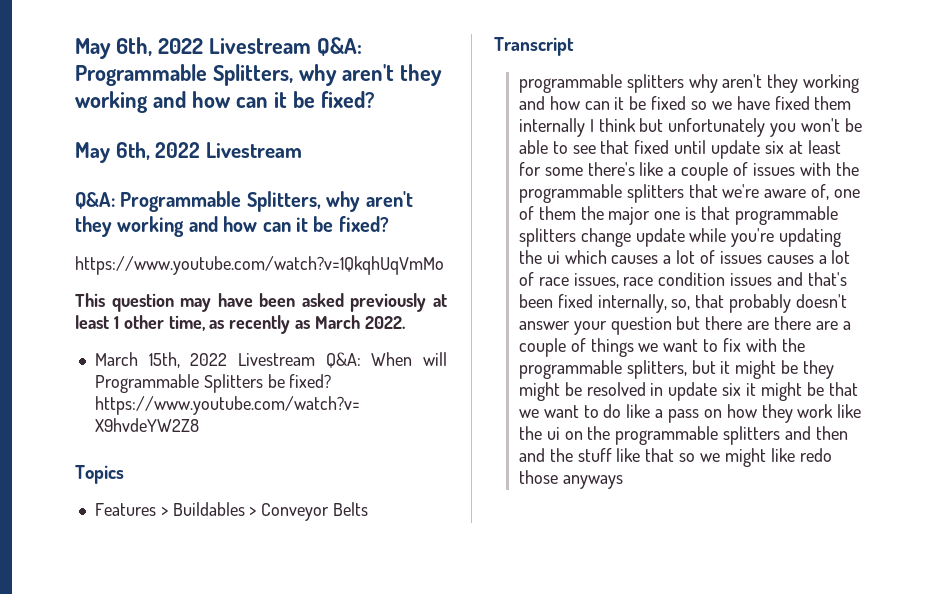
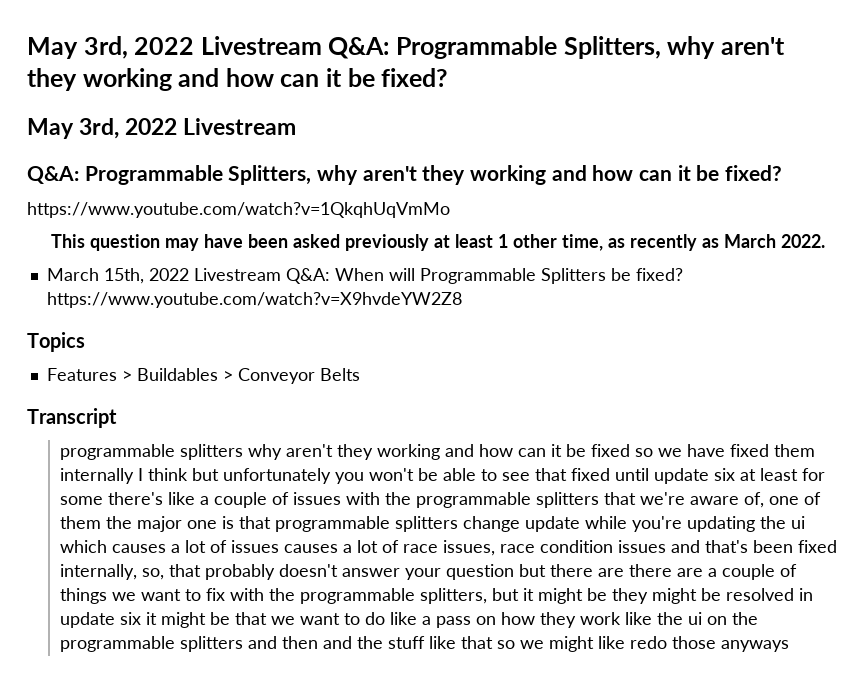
- May 6th, 2022 Livestream Q&A: Programmable Splitters, why aren't they working and how can it be fixed?
- May 6th, 2022 Livestream
+ May 3rd, 2022 Livestream Q&A: Programmable Splitters, why aren't they working and how can it be fixed?
+ May 3rd, 2022 Livestream

